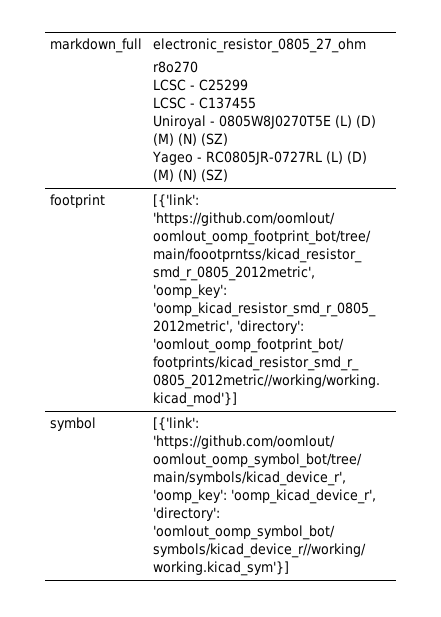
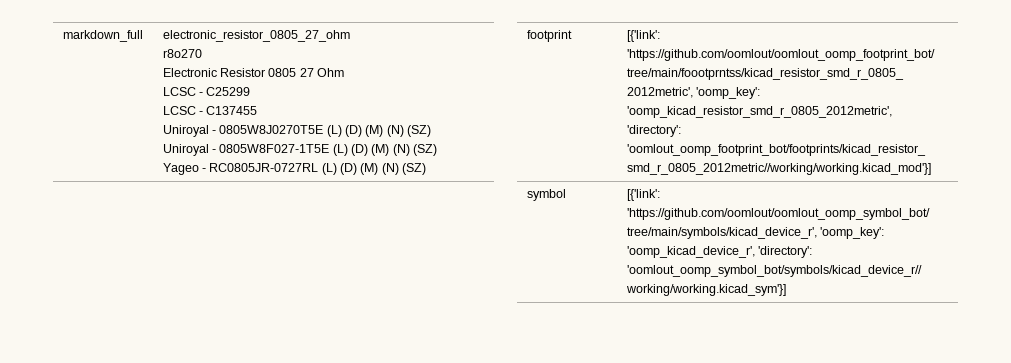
  markdown_full | electronic_resistor_0805_27_ohm
  r8o270
+ Electronic Resistor 0805 27 Ohm
  LCSC - C25299
  LCSC - C137455
  Uniroyal - 0805W8J0270T5E (L) (D) (M) (N) (SZ)
+ Uniroyal - 0805W8F027-1T5E (L) (D) (M) (N) (SZ)

